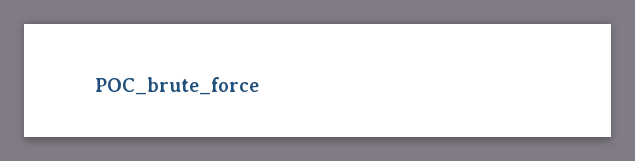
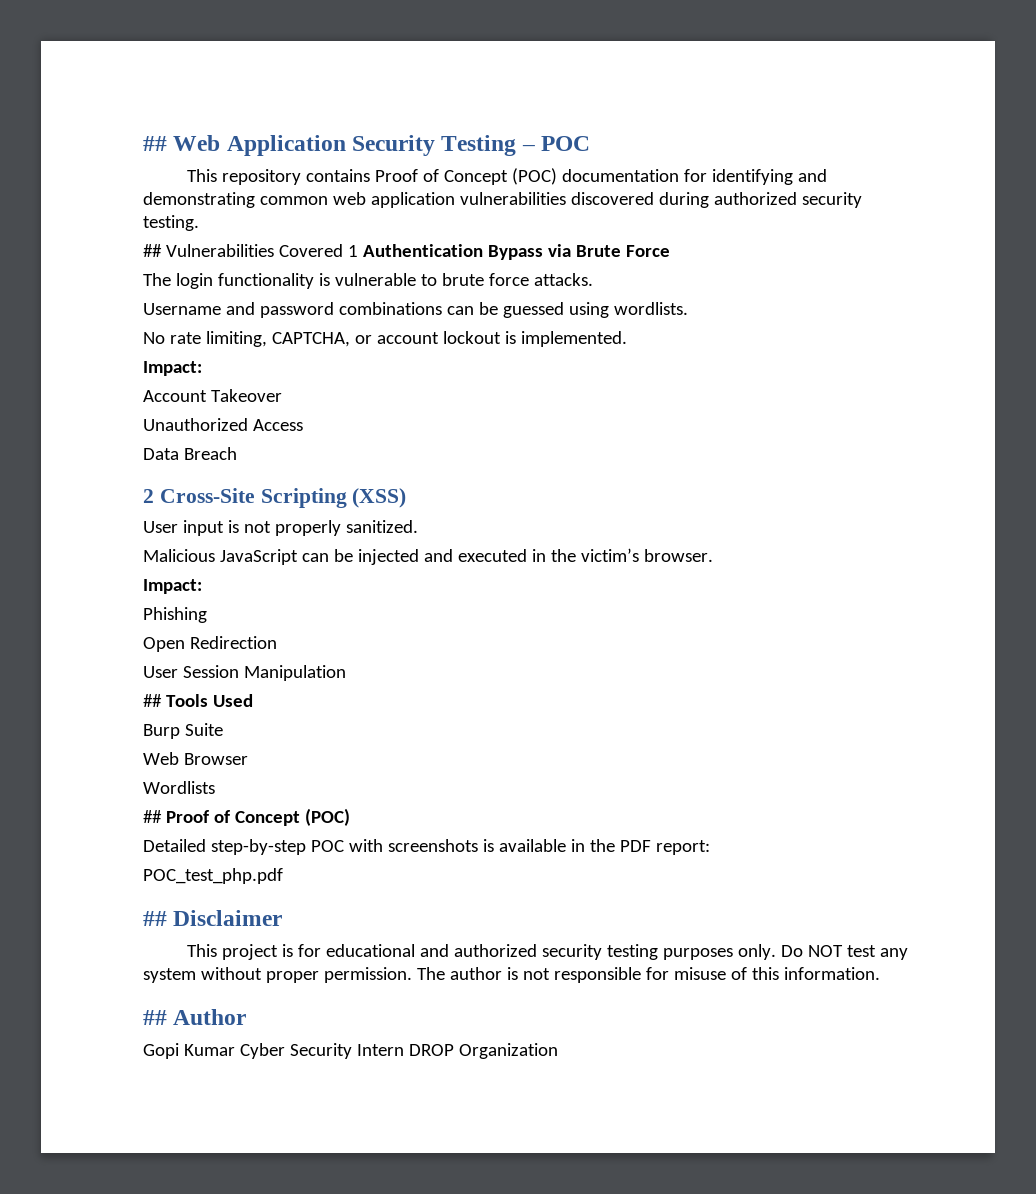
- POC_brute_force
+ ## Web Application Security Testing – POC
+ This repository contains Proof of Concept (POC) documentation for identifying and demonstrating common web application vulnerabilities discovered during authorized security testing.
+ ## Vulnerabilities Covered 1 Authentication Bypass via Brute Force
+ The login functionality is vulnerable to brute force attacks.
+ Username and password combinations can be guessed using wordlists.
+ No rate limiting, CAPTCHA, or account lockout is implemented.
+ Impact:
+ Account Takeover
+ Unauthorized Access
+ Data Breach
+ 2 Cross-Site Scripting (XSS)
+ User input is not properly sanitized.
+ Malicious JavaScript can be injected and executed in the victim’s browser.
+ Impact:
+ Phishing
+ Open Redirection
+ User Session Manipulation
+ ## Tools Used
+ Burp Suite
+ Web Browser
+ Wordlists
+ ## Proof of Concept (POC)
+ Detailed step-by-step POC with screenshots is available in the PDF report:
+ POC_test_php.pdf
+ ## Disclaimer
+ This project is for educational and authorized security testing purposes only. Do NOT test any system without proper permission. The author is not responsible for misuse of this information.
+ ## Author
+ Gopi Kumar Cyber Security Intern DROP Organization

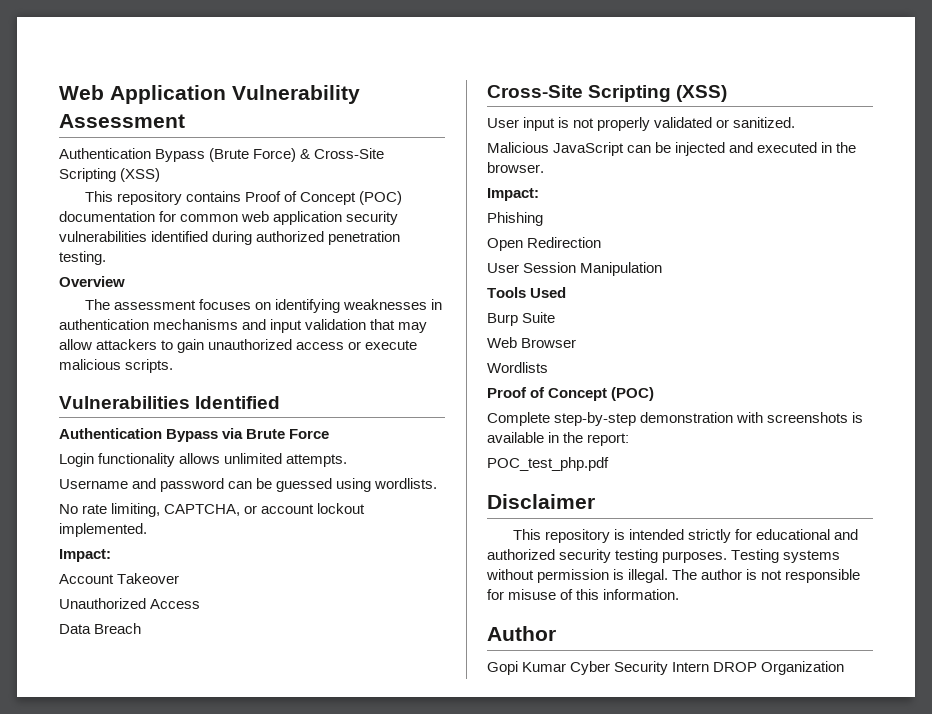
- ## Web Application Security Testing – POC
+ Web Application Vulnerability Assessment
+ Authentication Bypass (Brute Force) & Cross-Site Scripting (XSS)
- This repository contains Proof of Concept (POC) documentation for identifying and demonstrating common web application vulnerabilities discovered during authorized security testing.
+ This repository contains Proof of Concept (POC) documentation for common web application security vulnerabilities identified during authorized penetration testing.
- ## Vulnerabilities Covered 1 Authentication Bypass via Brute Force
+ Overview
+ The assessment focuses on identifying weaknesses in authentication mechanisms and input validation that may allow attackers to gain unauthorized access or execute malicious scripts.
+ Vulnerabilities Identified
+ Authentication Bypass via Brute Force
- The login functionality is vulnerable to brute force attacks.
+ Login functionality allows unlimited attempts.
- Username and password combinations can be guessed using wordlists.
+ Username and password can be guessed using wordlists.
- No rate limiting, CAPTCHA, or account lockout is implemented.
+ No rate limiting, CAPTCHA, or account lockout implemented.
  Data Breach
- 2 Cross-Site Scripting (XSS)
+ Cross-Site Scripting (XSS)
- User input is not properly sanitized.
+ User input is not properly validated or sanitized.
- Malicious JavaScript can be injected and executed in the victim’s browser.
+ Malicious JavaScript can be injected and executed in the browser.
- ## Tools Used
+ Tools Used
  Wordlists
- ## Proof of Concept (POC)
+ Proof of Concept (POC)
- Detailed step-by-step POC with screenshots is available in the PDF report:
+ Complete step-by-step demonstration with screenshots is available in the report:
- ## Disclaimer
+ Disclaimer
- This project is for educational and authorized security testing purposes only. Do NOT test any system without proper permission.
+ This repository is intended strictly for educational and authorized security testing purposes. Testing systems without permission is illegal.
- ## Author
+ Author

